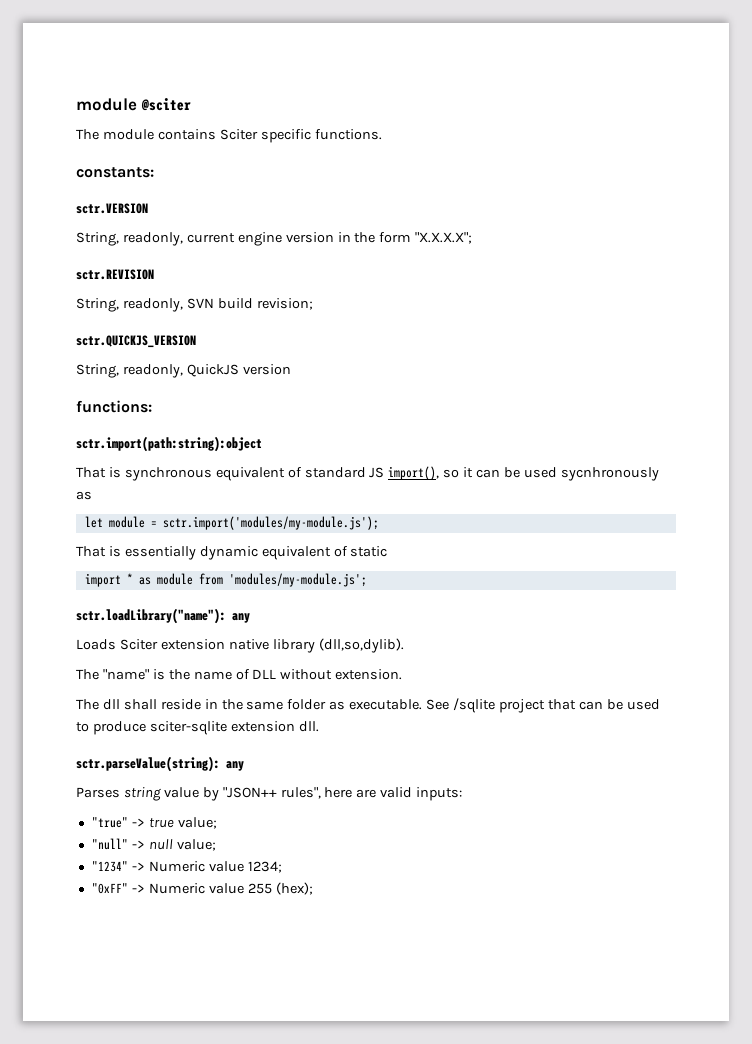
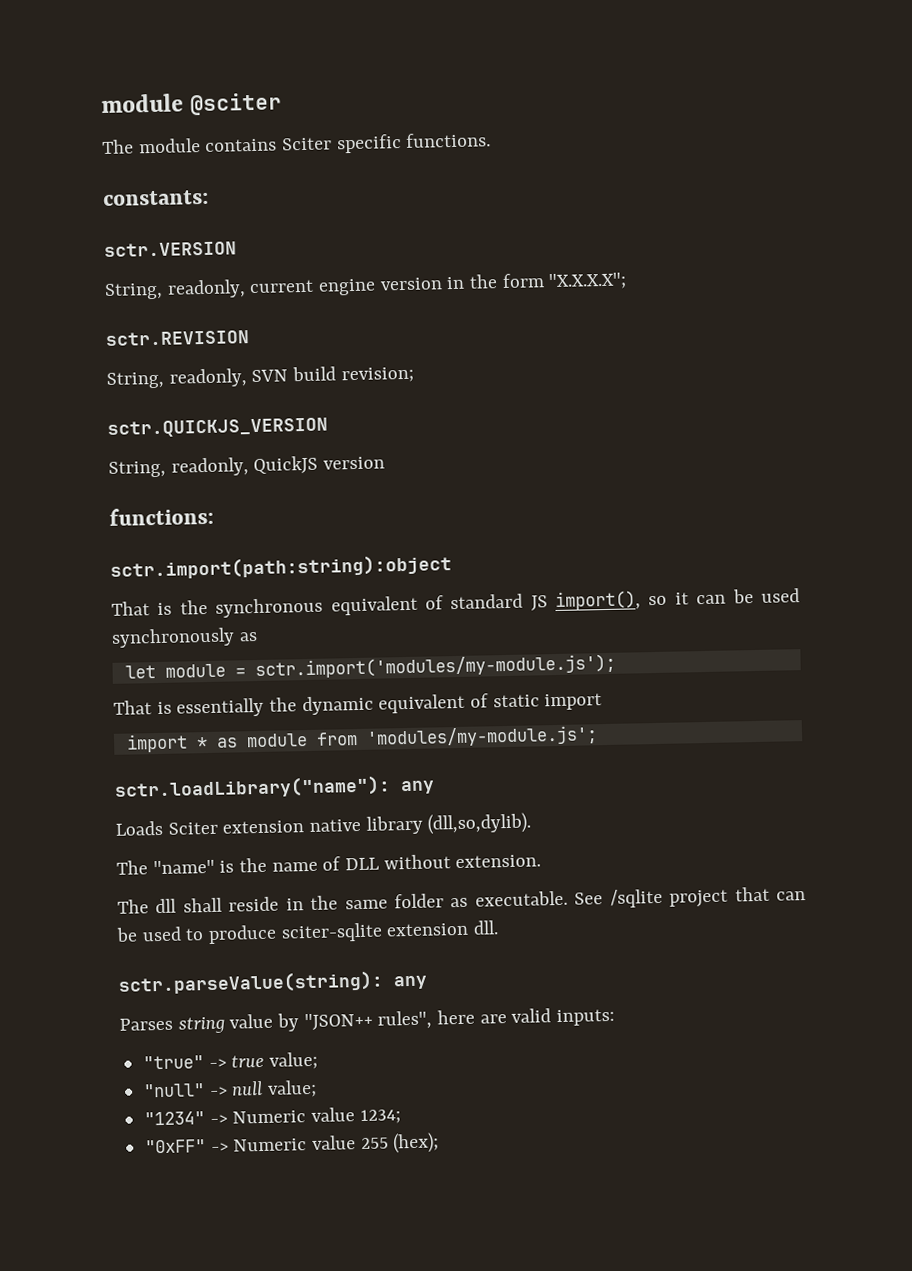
- That is synchronous equivalent of standard JS import(), so it can be used sycnhronously as
+ That is the synchronous equivalent of standard JS import(), so it can be used synchronously as
- That is essentially dynamic equivalent of static
+ That is essentially the dynamic equivalent of static import

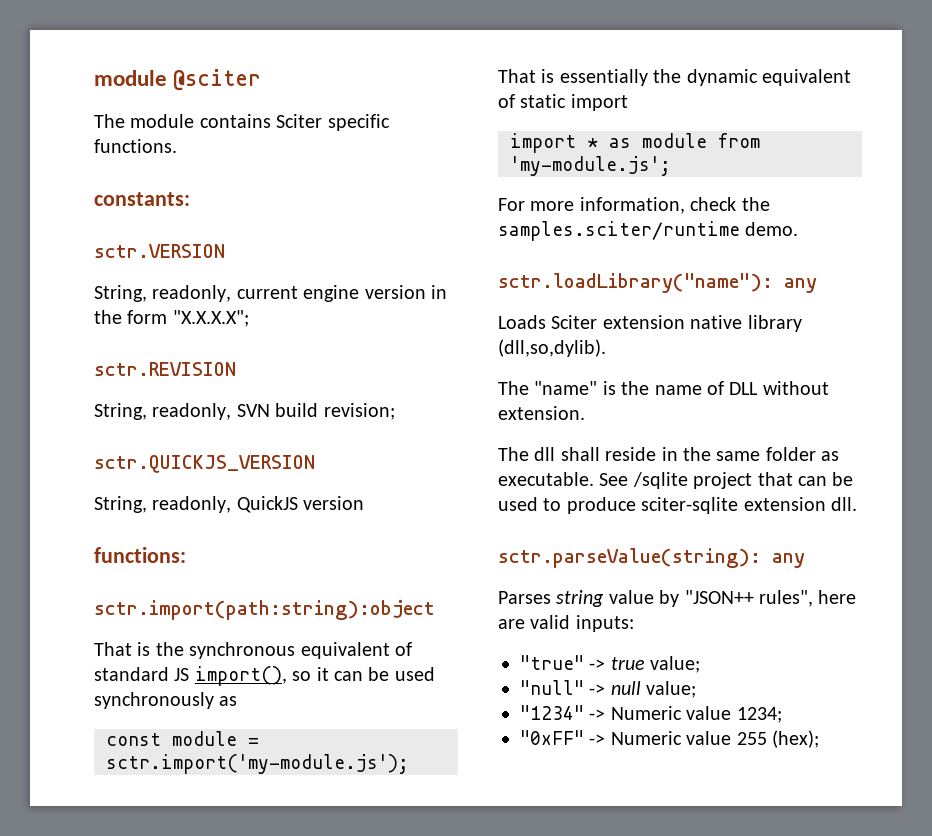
- let module = sctr.import('modules/my-module.js');
+ const module = sctr.import('my-module.js');
- import * as module from 'modules/my-module.js';
+ import * as module from 'my-module.js';
+ For more information, check the samples.sciter/runtime demo.

